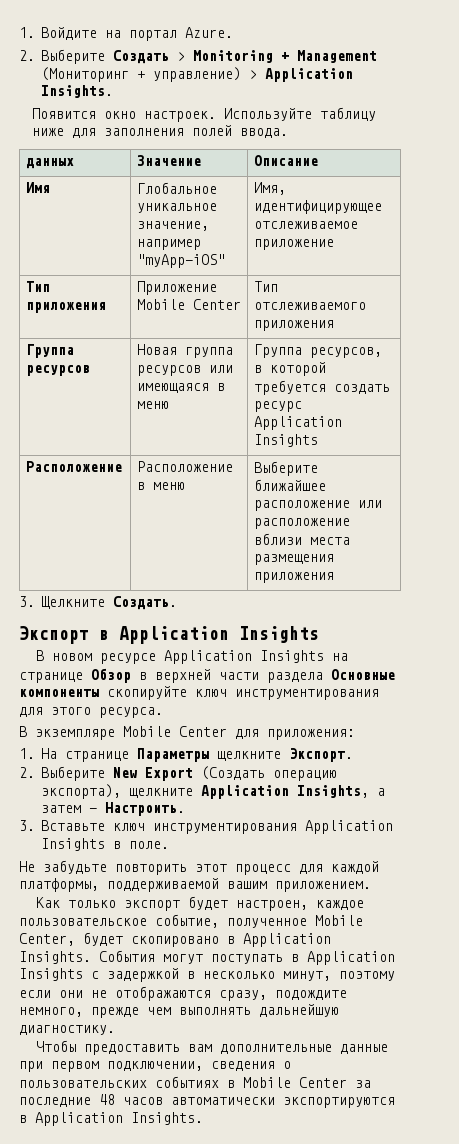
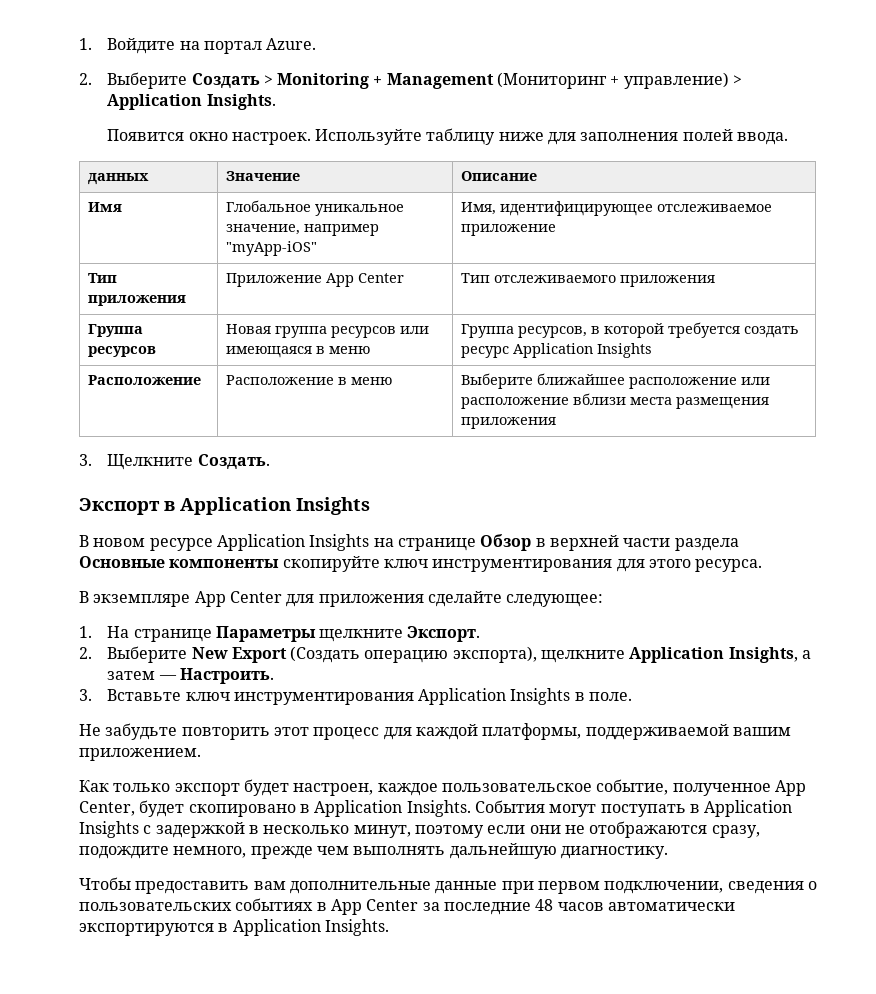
- Тип приложения | Приложение Mobile Center | Тип отслеживаемого приложения
+ Тип приложения | Приложение App Center | Тип отслеживаемого приложения
- В экземпляре Mobile Center для приложения:
+ В экземпляре App Center для приложения сделайте следующее:
- Как только экспорт будет настроен, каждое пользовательское событие, полученное Mobile Center, будет скопировано в Application Insights.
+ Как только экспорт будет настроен, каждое пользовательское событие, полученное App Center, будет скопировано в Application Insights.
- Чтобы предоставить вам дополнительные данные при первом подключении, сведения о пользовательских событиях в Mobile Center за последние 48 часов автоматически экспортируются в Application Insights.
+ Чтобы предоставить вам дополнительные данные при первом подключении, сведения о пользовательских событиях в App Center за последние 48 часов автоматически экспортируются в Application Insights.

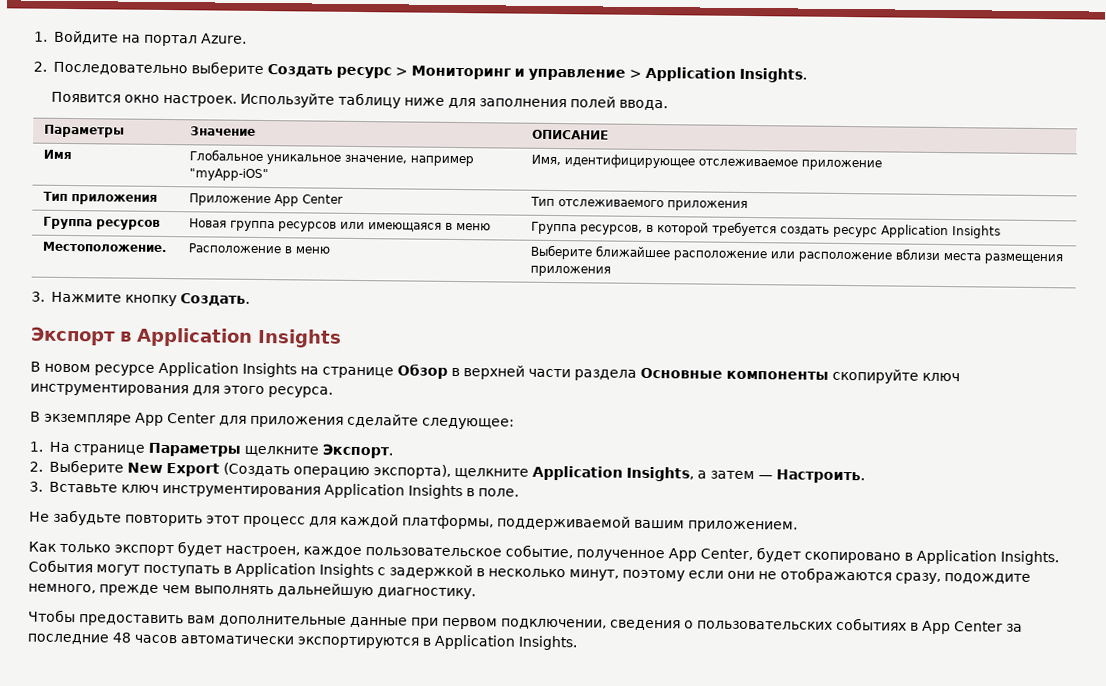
- 2. Выберите Создать > Monitoring + Management (Мониторинг + управление) > Application Insights.
+ 2. Последовательно выберите Создать ресурс > Мониторинг и управление > Application Insights.
- данных | Значение | Описание
+ Параметры | Значение | ОПИСАНИЕ
- Расположение | Расположение в меню | Выберите ближайшее расположение или расположение вблизи места размещения приложения
+ Местоположение. | Расположение в меню | Выберите ближайшее расположение или расположение вблизи места размещения приложения
- 3. Щелкните Создать.
+ 3. Нажмите кнопку Создать.

